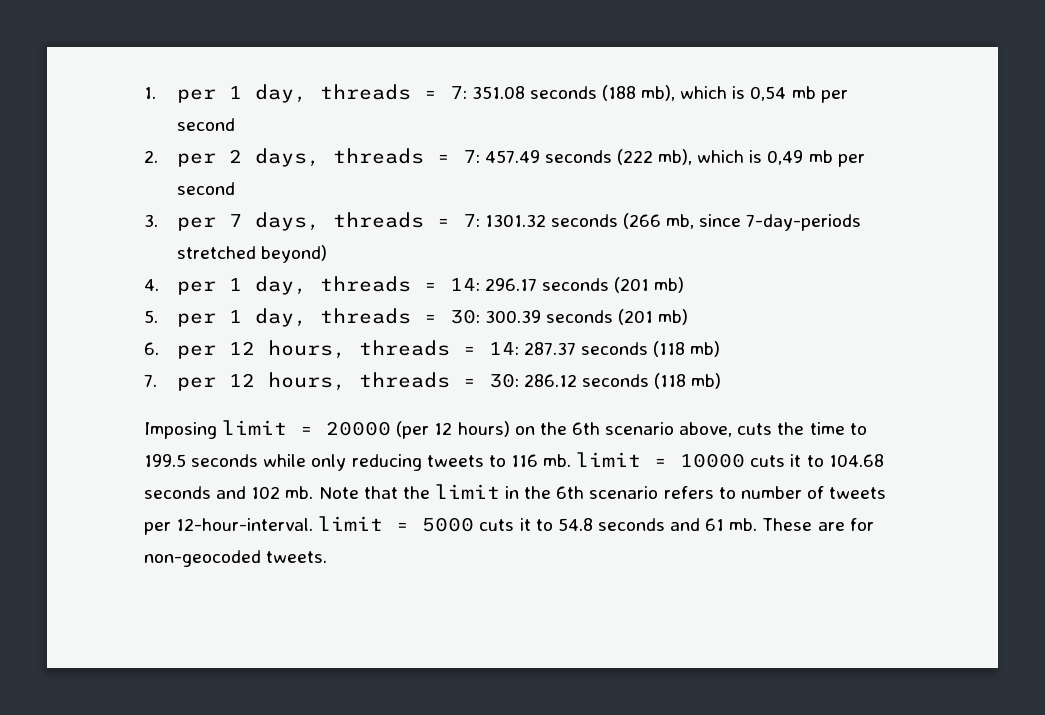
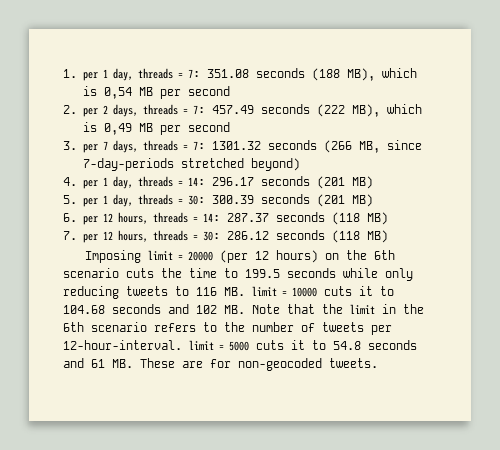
- 1. per 1 day, threads = 7: 351.08 seconds (188 mb), which is 0,54 mb per second
+ 1. per 1 day, threads = 7: 351.08 seconds (188 MB), which is 0,54 MB per second
- 2. per 2 days, threads = 7: 457.49 seconds (222 mb), which is 0,49 mb per second
+ 2. per 2 days, threads = 7: 457.49 seconds (222 MB), which is 0,49 MB per second
- 3. per 7 days, threads = 7: 1301.32 seconds (266 mb, since 7-day-periods stretched beyond)
+ 3. per 7 days, threads = 7: 1301.32 seconds (266 MB, since 7-day-periods stretched beyond)
- 4. per 1 day, threads = 14: 296.17 seconds (201 mb)
+ 4. per 1 day, threads = 14: 296.17 seconds (201 MB)
- 5. per 1 day, threads = 30: 300.39 seconds (201 mb)
+ 5. per 1 day, threads = 30: 300.39 seconds (201 MB)
- 6. per 12 hours, threads = 14: 287.37 seconds (118 mb)
+ 6. per 12 hours, threads = 14: 287.37 seconds (118 MB)
- 7. per 12 hours, threads = 30: 286.12 seconds (118 mb)
+ 7. per 12 hours, threads = 30: 286.12 seconds (118 MB)
- Imposing limit = 20000 (per 12 hours) on the 6th scenario above, cuts the time to 199.5 seconds while only reducing tweets to 116 mb. limit = 10000 cuts it to 104.68 seconds and 102 mb. Note that the limit in the 6th scenario refers to number of tweets per 12-hour-interval. limit = 5000 cuts it to 54.8 seconds and 61 mb. These are for non-geocoded tweets.
+ Imposing limit = 20000 (per 12 hours) on the 6th scenario cuts the time to 199.5 seconds while only reducing tweets to 116 MB. limit = 10000 cuts it to 104.68 seconds and 102 MB. Note that the limit in the 6th scenario refers to the number of tweets per 12-hour-interval. limit = 5000 cuts it to 54.8 seconds and 61 MB. These are for non-geocoded tweets.

